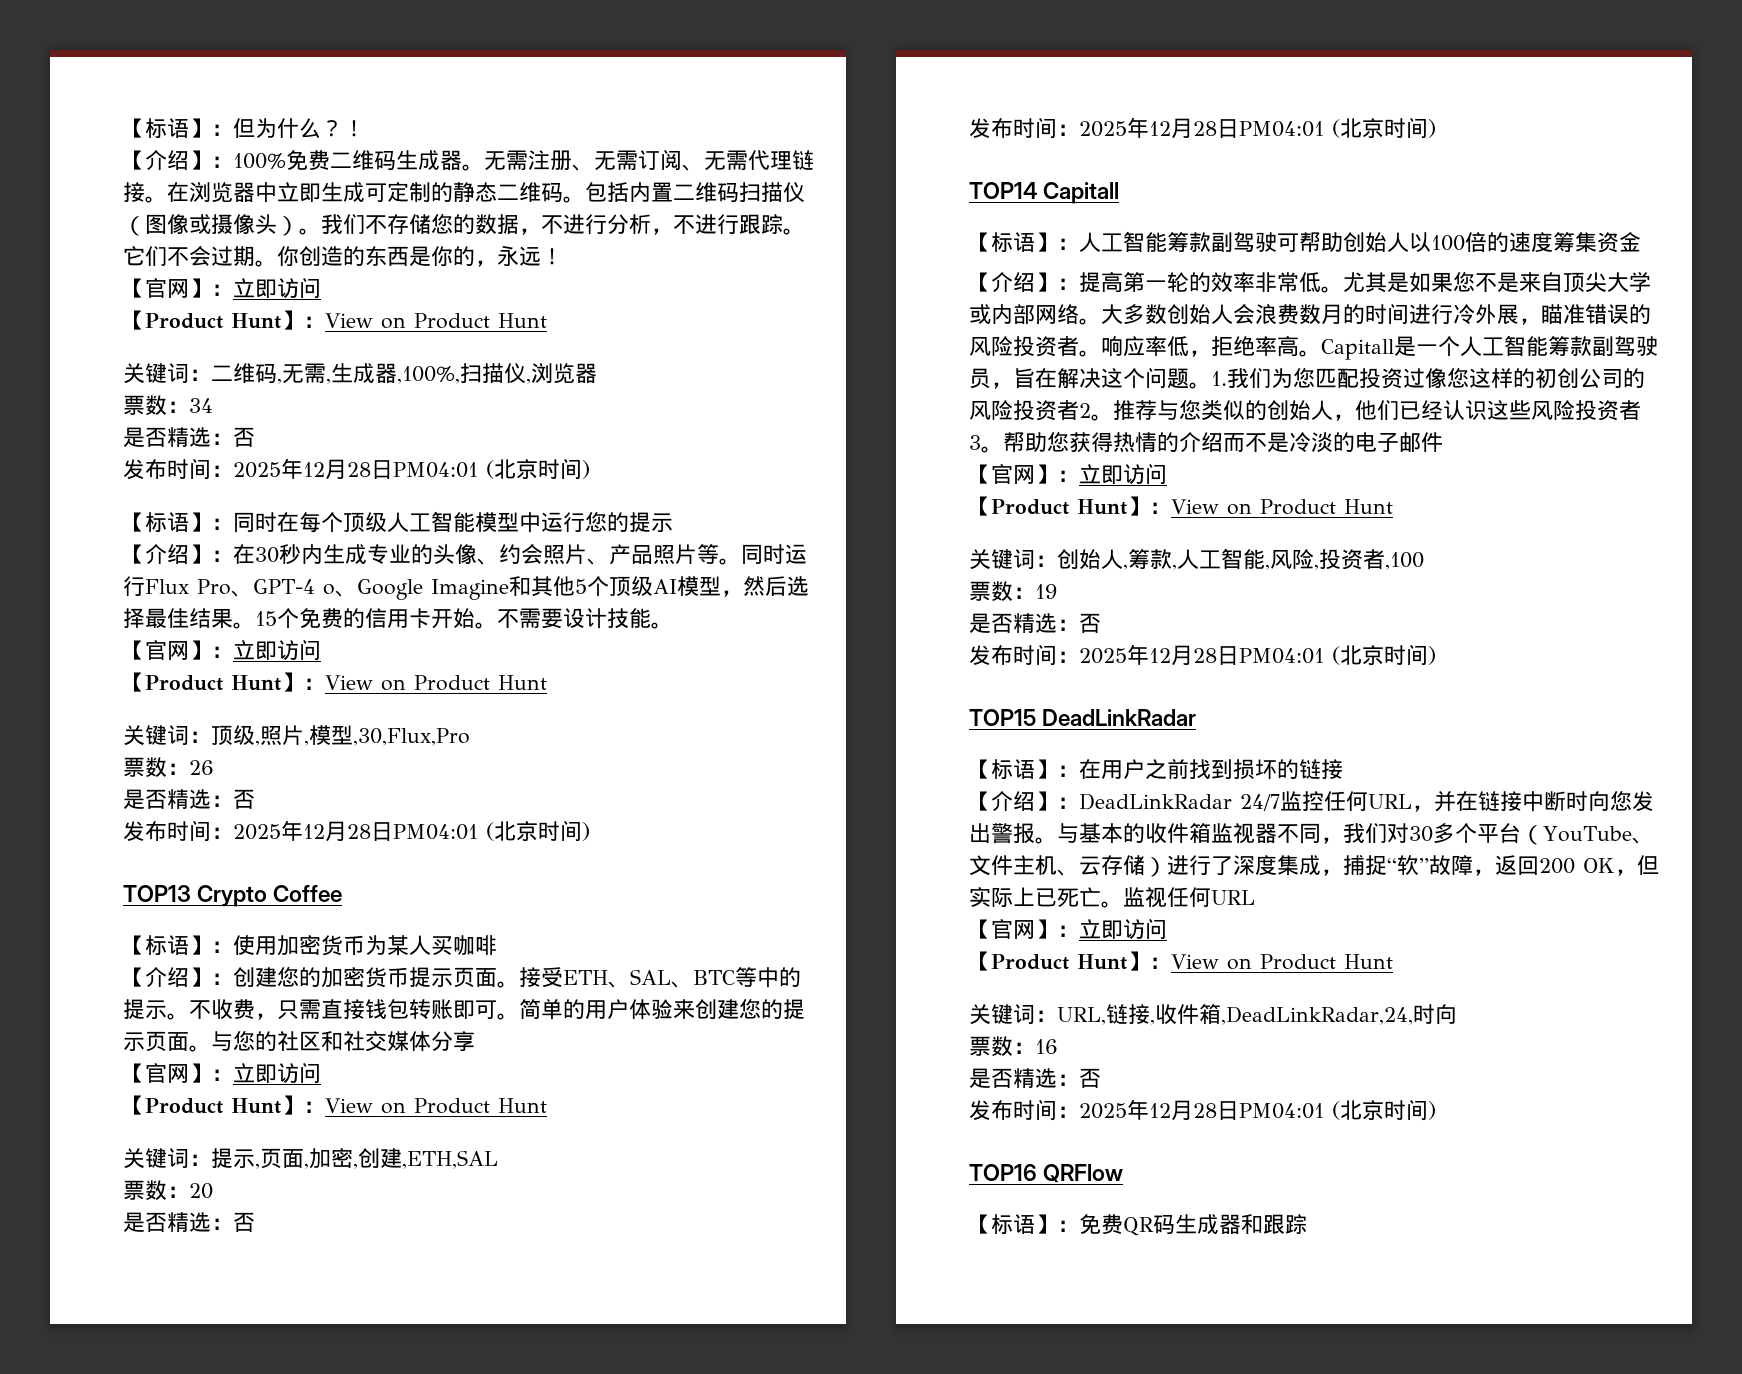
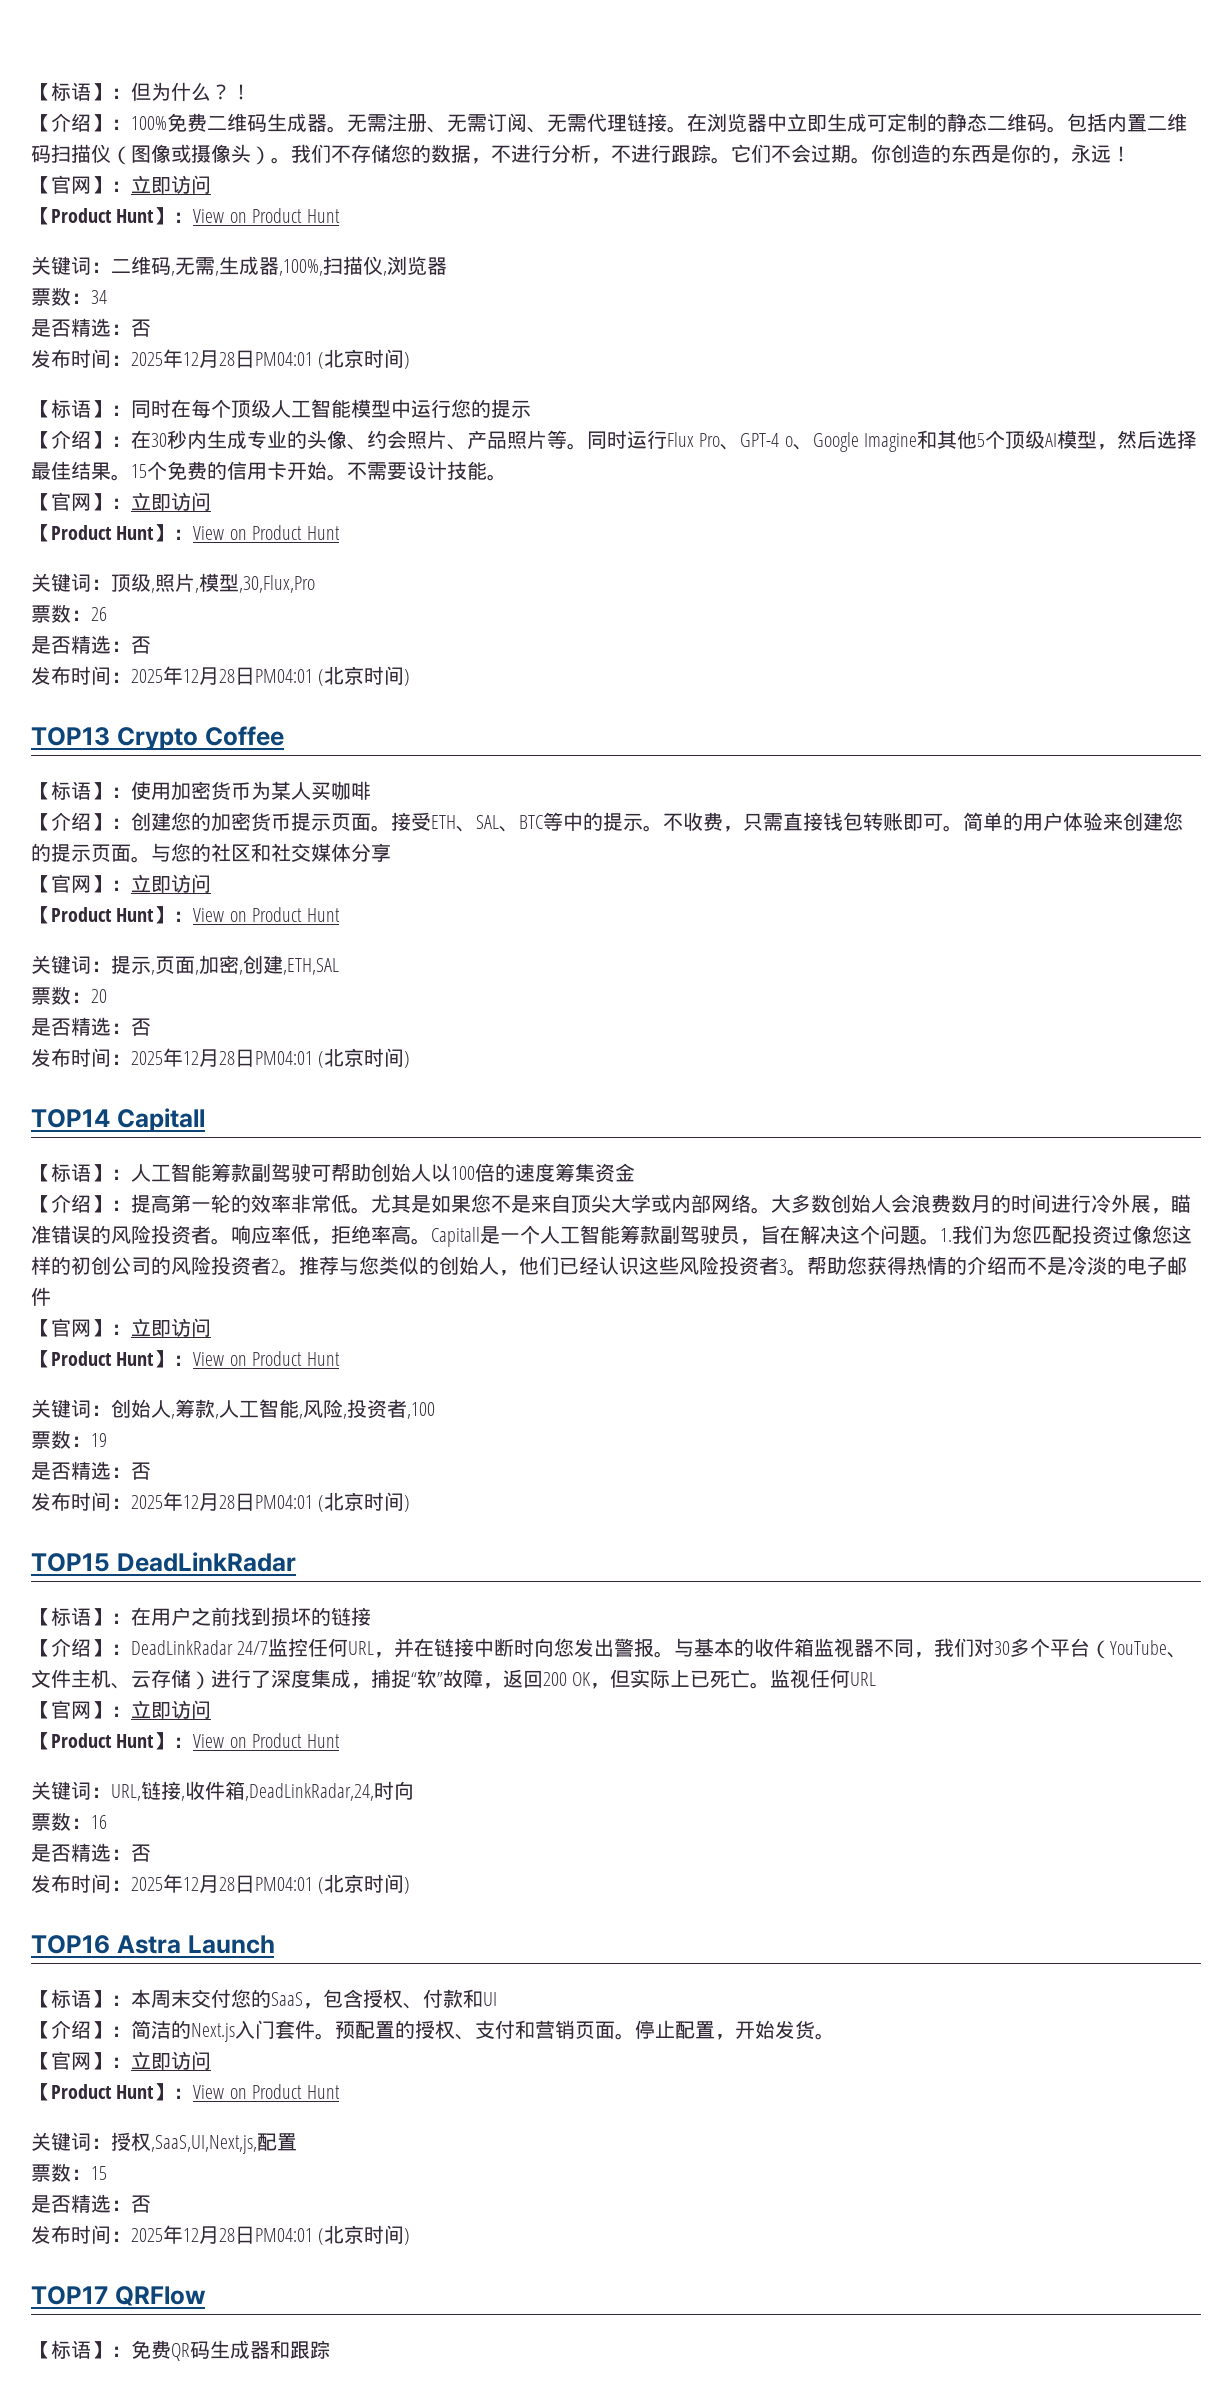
- TOP16 QRFlow
+ TOP16 Astra Launch
+ 【标语】：本周末交付您的SaaS，包含授权、付款和UI
+ 【介绍】：简洁的Next.js入门套件。预配置的授权、支付和营销页面。停止配置，开始发货。
+ 【官网】：立即访问
+ 【Product Hunt】：View on Product Hunt
+ 关键词：授权,SaaS,UI,Next,js,配置
+ 票数：15
+ 是否精选：否
+ 发布时间：2025年12月28日PM04:01 (北京时间)
+ TOP17 QRFlow

